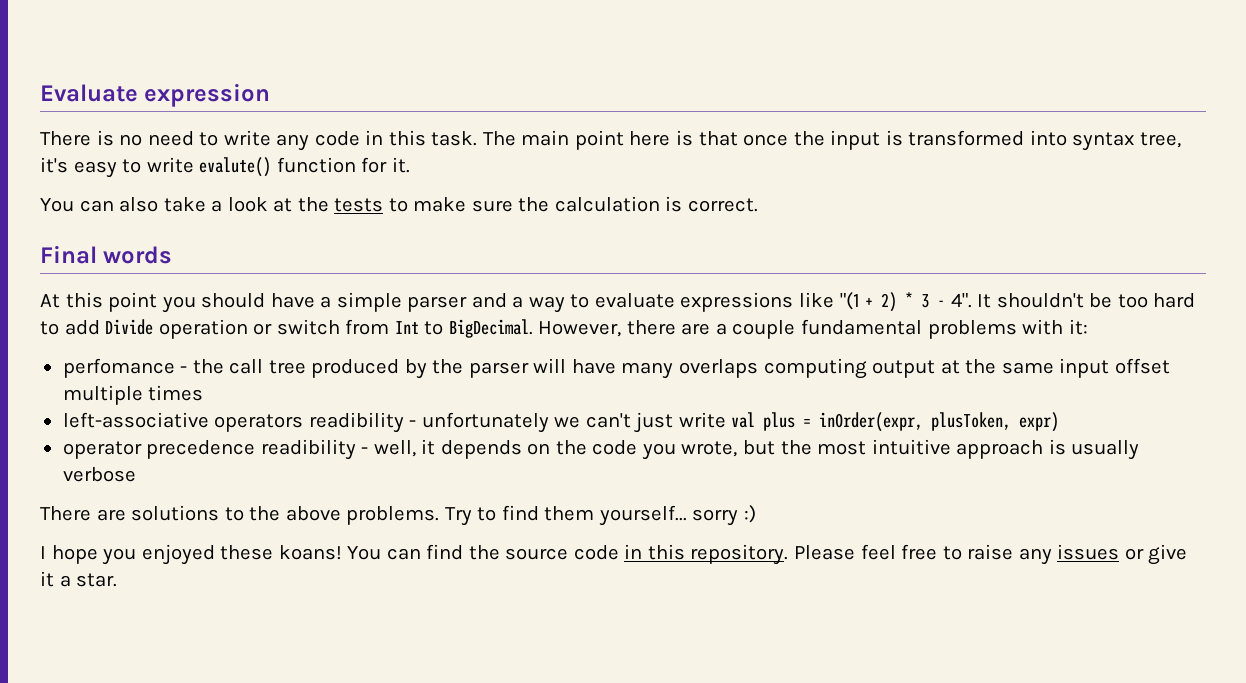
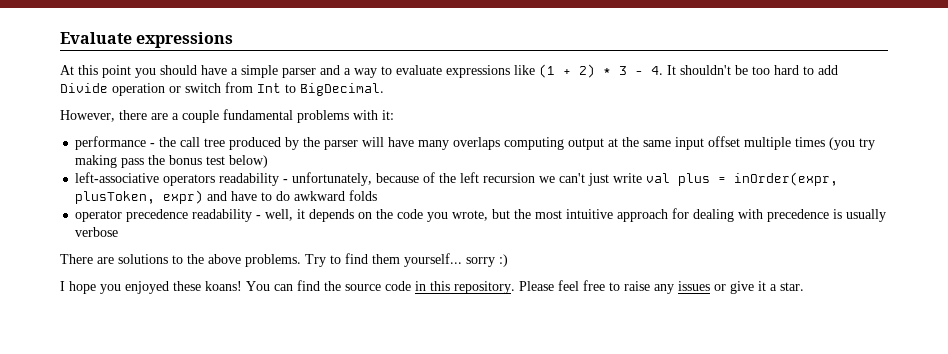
- Evaluate expression
- There is no need to write any code in this task. The main point here is that once the input is transformed into syntax tree, it's easy to write evalute() function for it.
- You can also take a look at the tests to make sure the calculation is correct.
- Final words
+ Evaluate expressions
- At this point you should have a simple parser and a way to evaluate expressions like "(1 + 2) * 3 - 4". It shouldn't be too hard to add Divide operation or switch from Int to BigDecimal. However, there are a couple fundamental problems with it:
+ At this point you should have a simple parser and a way to evaluate expressions like (1 + 2) * 3 - 4. It shouldn't be too hard to add Divide operation or switch from Int to BigDecimal.
+ However, there are a couple fundamental problems with it:
- perfomance - the call tree produced by the parser will have many overlaps computing output at the same input offset multiple times
- left-associative operators readibility - unfortunately we can't just write val plus = inOrder(expr, plusToken, expr)
+ performance - the call tree produced by the parser will have many overlaps computing output at the same input offset multiple times (you try making pass the bonus test below)
+ left-associative operators readability - unfortunately, because of the left recursion we can't just write val plus = inOrder(expr, plusToken, expr) and have to do awkward folds
- operator precedence readibility - well, it depends on the code you wrote, but the most intuitive approach is usually verbose
+ operator precedence readability - well, it depends on the code you wrote, but the most intuitive approach for dealing with precedence is usually verbose

